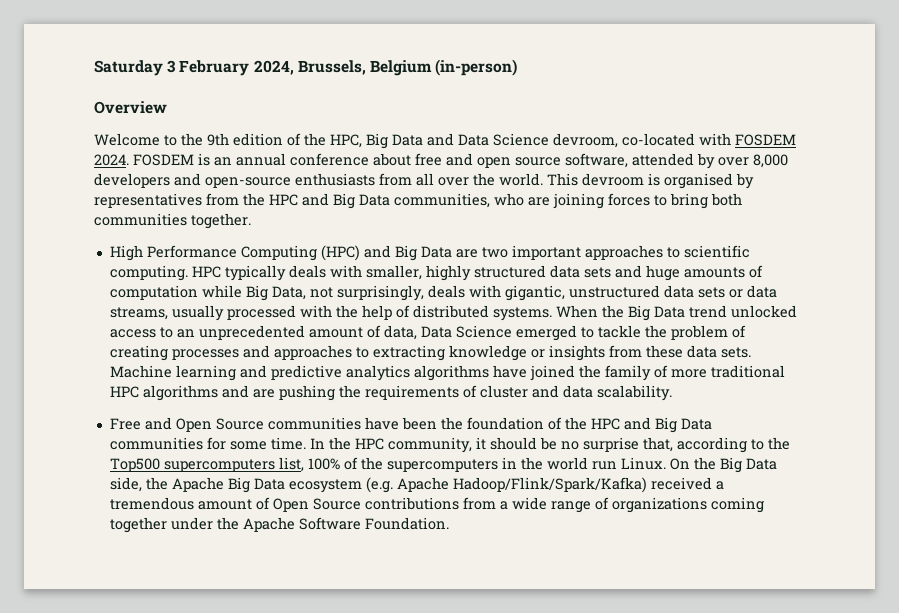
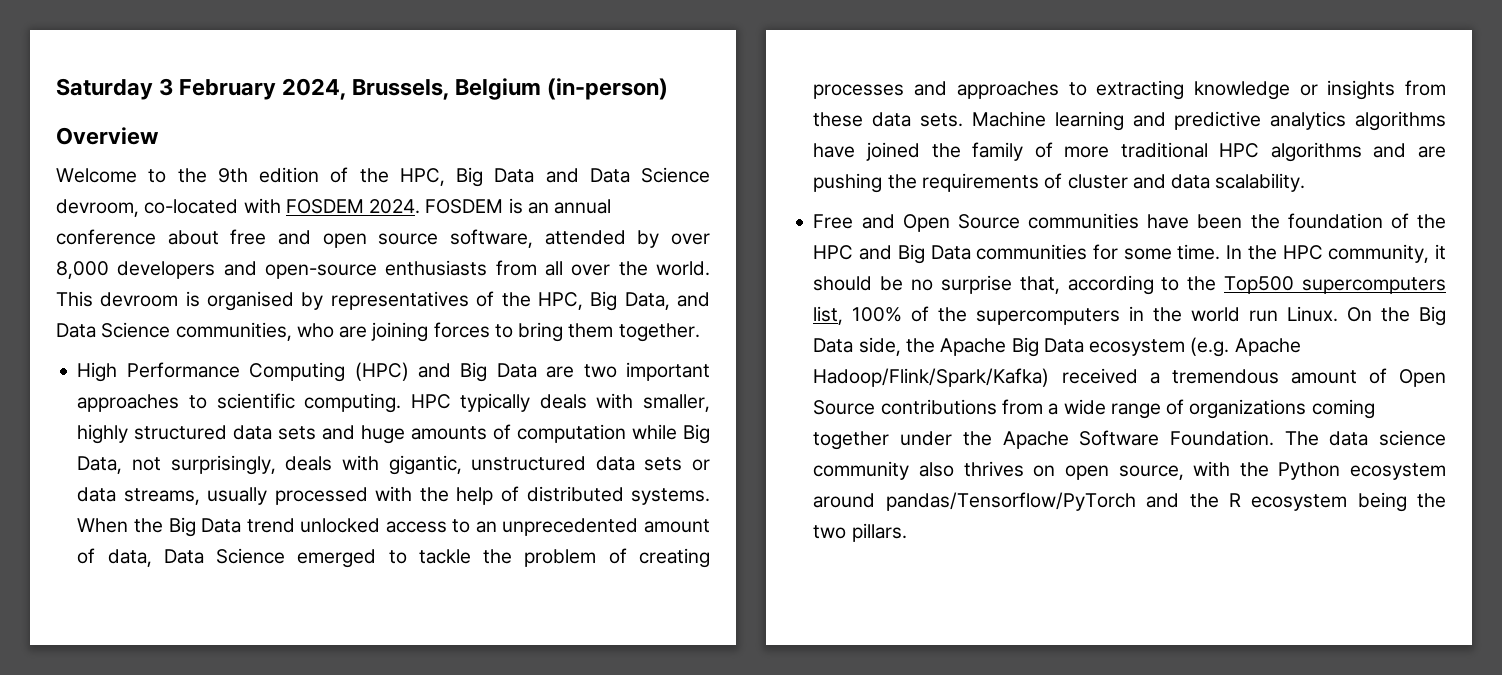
- This devroom is organised by representatives from the HPC and Big Data communities, who are joining forces to bring both communities together.
+ This devroom is organised by representatives of the HPC, Big Data, and Data Science communities, who are joining forces to bring them together.
+ The data science community also thrives on open source, with the Python ecosystem around pandas/Tensorflow/PyTorch and the R ecosystem being the two pillars.

